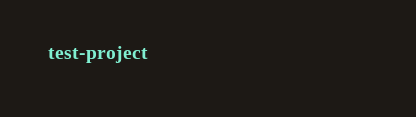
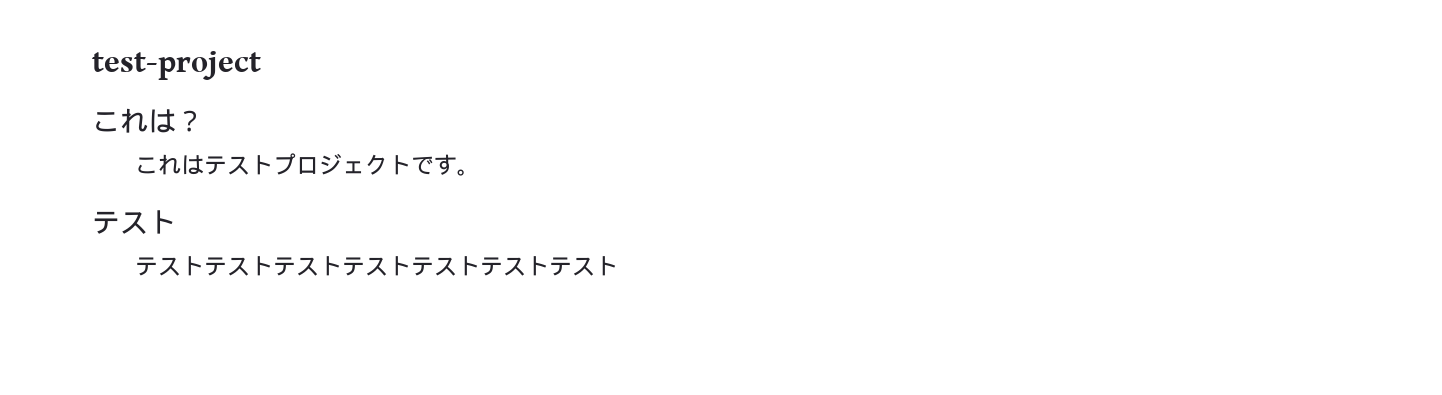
+ これは？
+ これはテストプロジェクトです。
+ テスト
+ テストテストテストテストテストテストテスト

